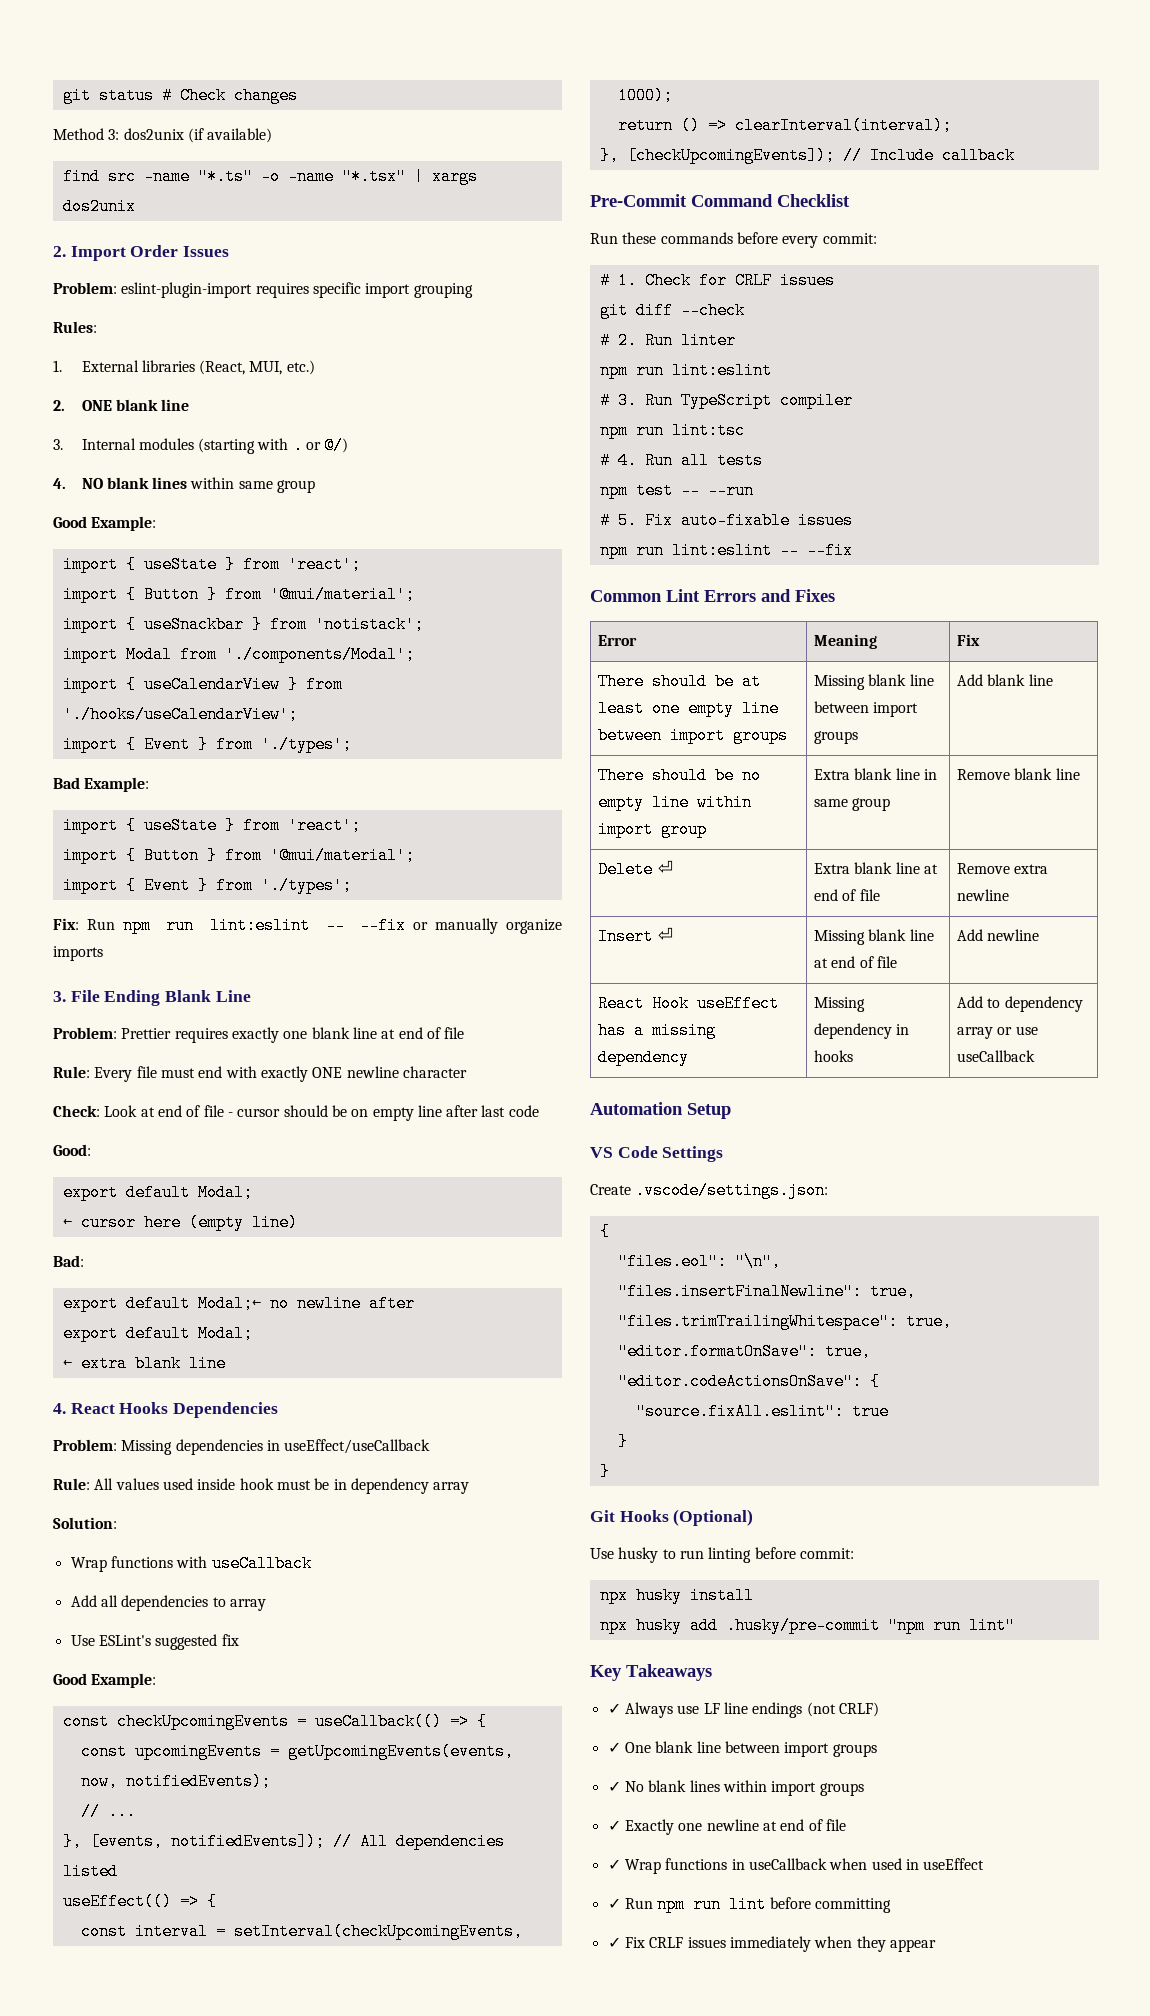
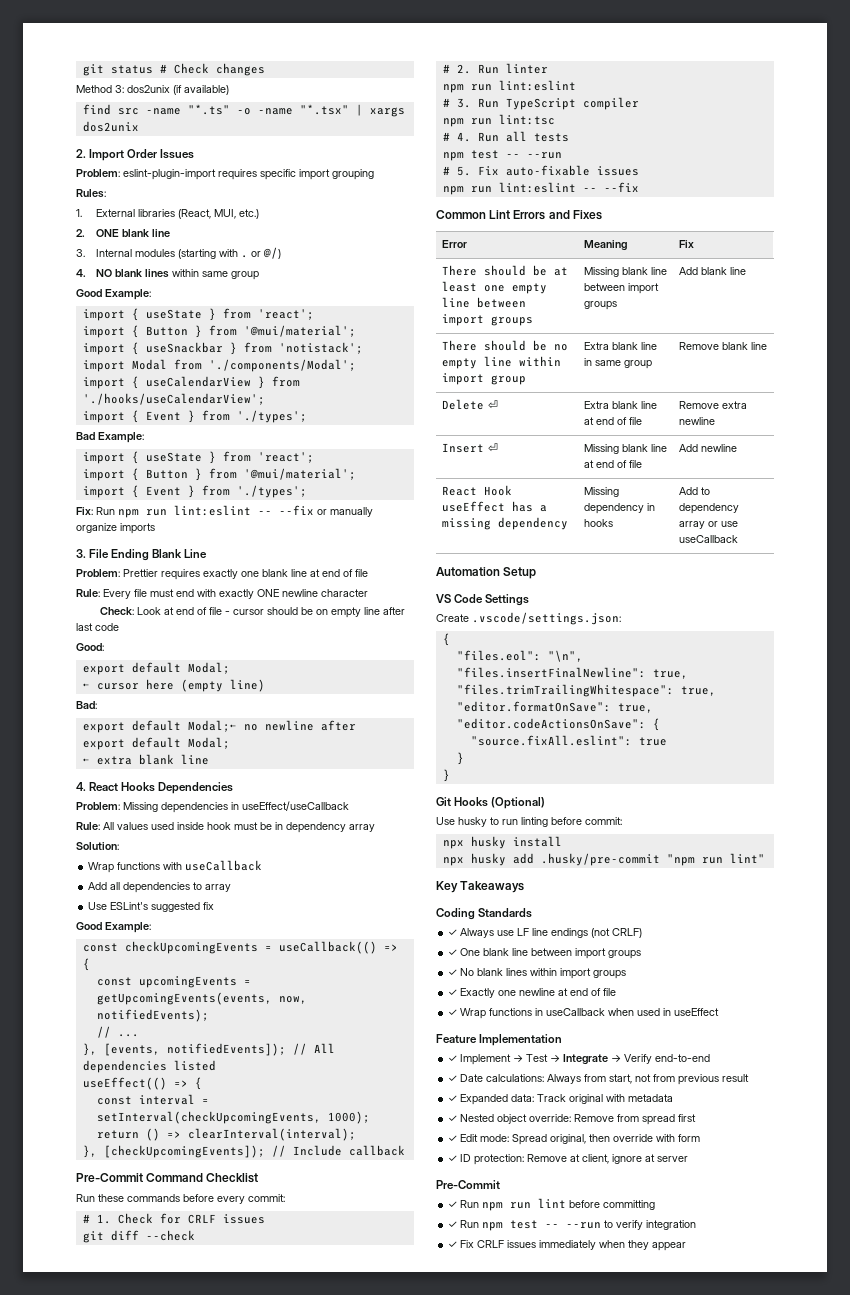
+ Coding Standards
+ Feature Implementation
+ ✓ Implement → Test → Integrate → Verify end-to-end
+ ✓ Date calculations: Always from start, not from previous result
+ ✓ Expanded data: Track original with metadata
+ ✓ Nested object override: Remove from spread first
+ ✓ Edit mode: Spread original, then override with form
+ ✓ ID protection: Remove at client, ignore at server
+ Pre-Commit
+ ✓ Run npm test -- --run to verify integration

